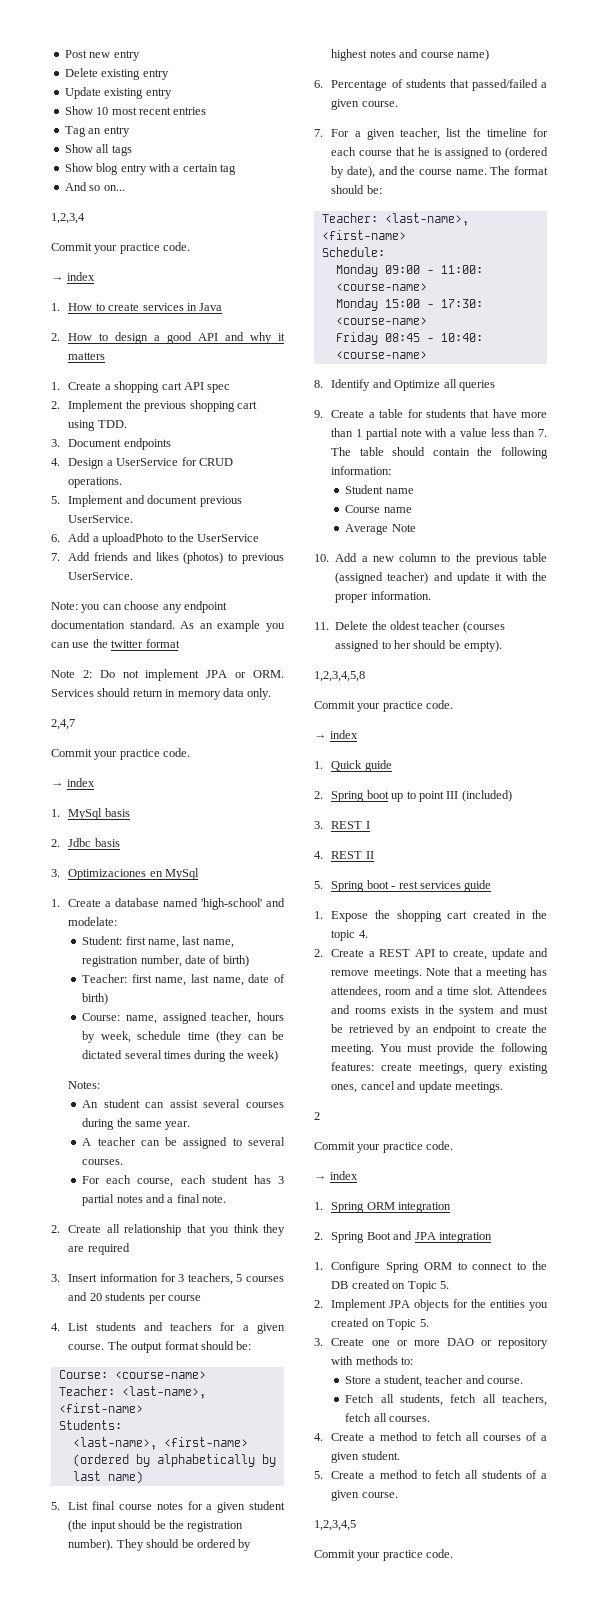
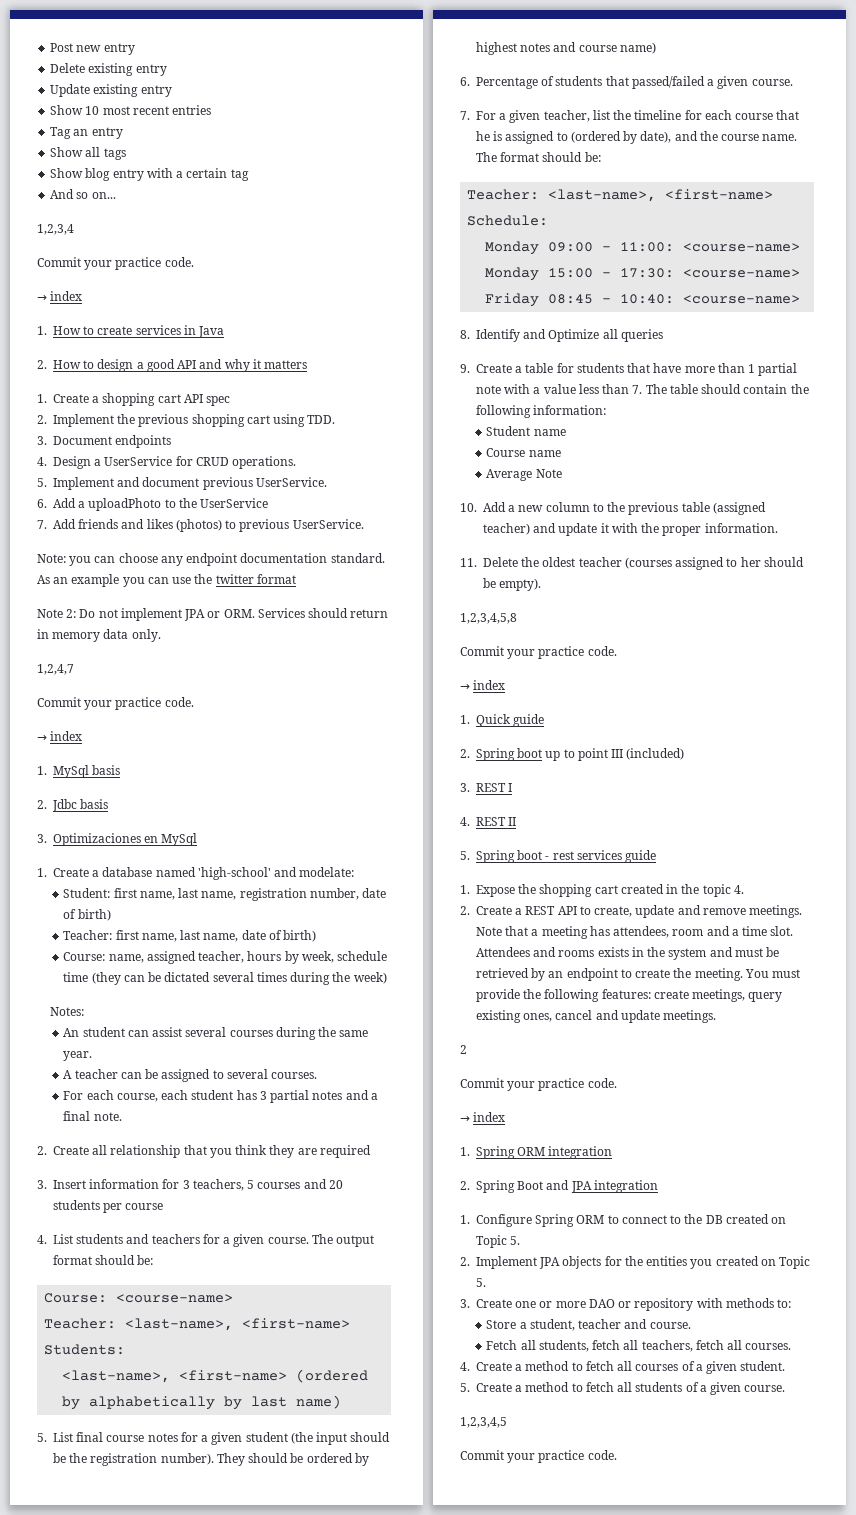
- 2,4,7
+ 1,2,4,7

